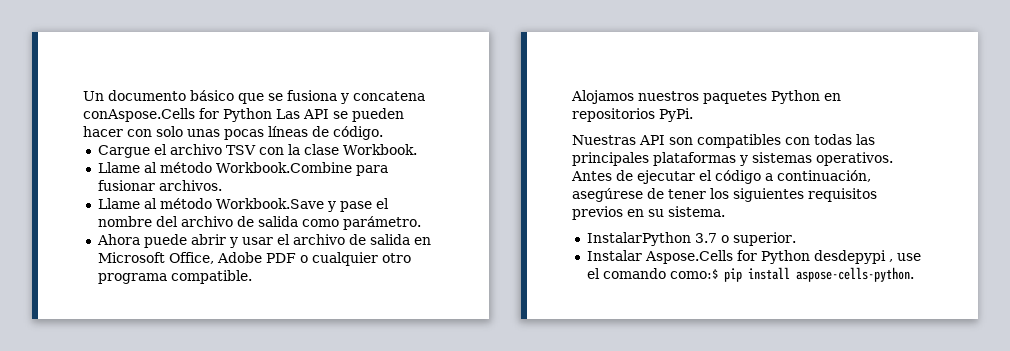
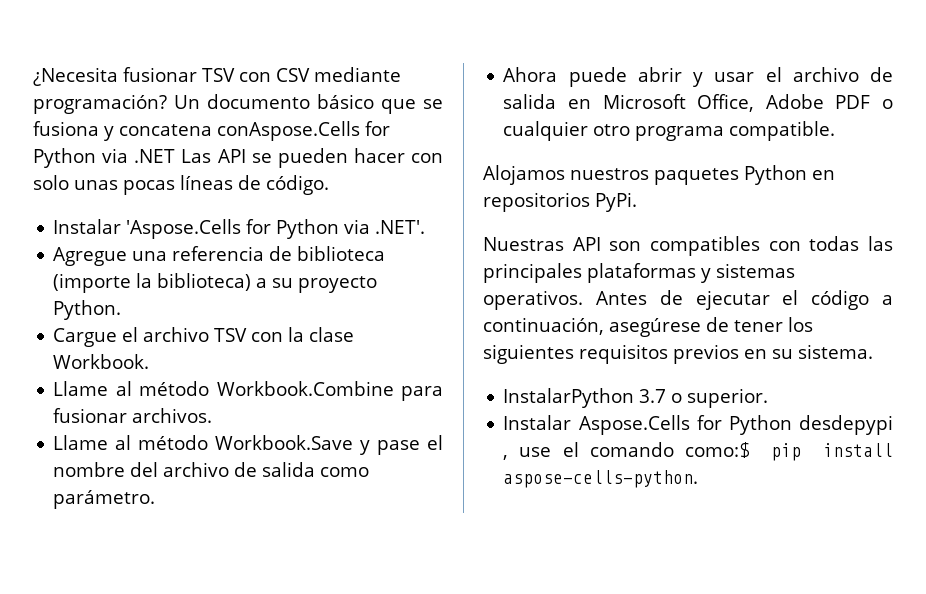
+ ¿Necesita fusionar TSV con CSV mediante programación?
- Un documento básico que se fusiona y concatena conAspose.Cells for Python Las API se pueden hacer con solo unas pocas líneas de código.
+ Un documento básico que se fusiona y concatena conAspose.Cells for Python via .NET Las API se pueden hacer con solo unas pocas líneas de código.
+ Instalar 'Aspose.Cells for Python via .NET'.
+ Agregue una referencia de biblioteca (importe la biblioteca) a su proyecto Python.

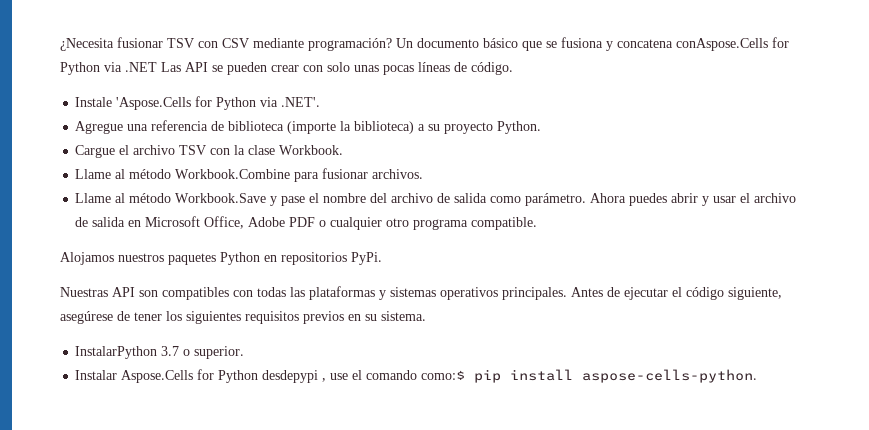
- Un documento básico que se fusiona y concatena conAspose.Cells for Python via .NET Las API se pueden hacer con solo unas pocas líneas de código.
+ Un documento básico que se fusiona y concatena conAspose.Cells for Python via .NET Las API se pueden crear con solo unas pocas líneas de código.
- Instalar 'Aspose.Cells for Python via .NET'.
+ Instale 'Aspose.Cells for Python via .NET'.
- Llame al método Workbook.Save y pase el nombre del archivo de salida como parámetro.
- Ahora puede abrir y usar el archivo de salida en Microsoft Office, Adobe PDF o cualquier otro programa compatible.
+ Llame al método Workbook.Save y pase el nombre del archivo de salida como parámetro. Ahora puedes abrir y usar el archivo de salida en Microsoft Office, Adobe PDF o cualquier otro programa compatible.
- Nuestras API son compatibles con todas las principales plataformas y sistemas operativos.
+ Nuestras API son compatibles con todas las plataformas y sistemas operativos principales.
- Antes de ejecutar el código a continuación, asegúrese de tener los siguientes requisitos previos en su sistema.
+ Antes de ejecutar el código siguiente, asegúrese de tener los siguientes requisitos previos en su sistema.

